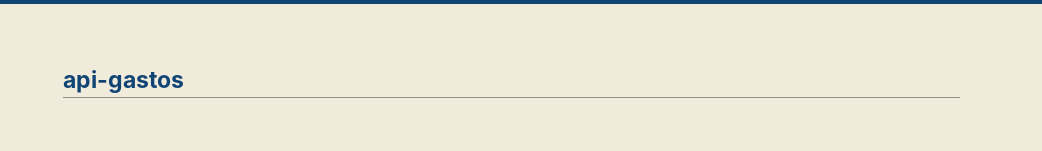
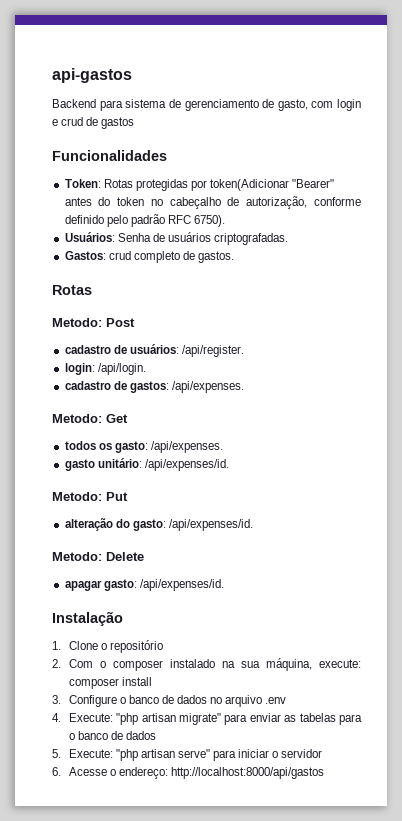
+ Backend para sistema de gerenciamento de gasto, com login e crud de gastos
+ Funcionalidades
+ Token: Rotas protegidas por token(Adicionar "Bearer" antes do token no cabeçalho de autorização, conforme definido pelo padrão RFC 6750).
+ Usuários: Senha de usuários criptografadas.
+ Gastos: crud completo de gastos.
+ Rotas
+ Metodo: Post
+ cadastro de usuários: /api/register.
+ login: /api/login.
+ cadastro de gastos: /api/expenses.
+ Metodo: Get
+ todos os gasto: /api/expenses.
+ gasto unitário: /api/expenses/id.
+ Metodo: Put
+ alteração do gasto: /api/expenses/id.
+ Metodo: Delete
+ apagar gasto: /api/expenses/id.
+ Instalação
+ 1. Clone o repositório
+ 2. Com o composer instalado na sua máquina, execute: composer install
+ 3. Configure o banco de dados no arquivo .env
+ 4. Execute: "php artisan migrate" para enviar as tabelas para o banco de dados
+ 5. Execute: "php artisan serve" para iniciar o servidor
+ 6. Acesse o endereço: http://localhost:8000/api/gastos

